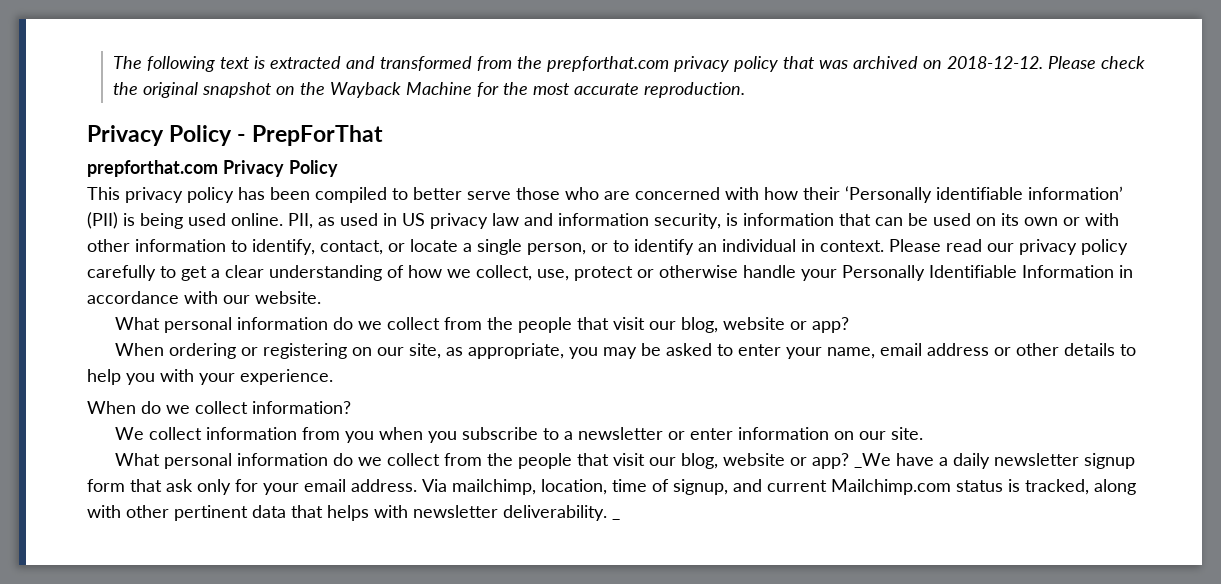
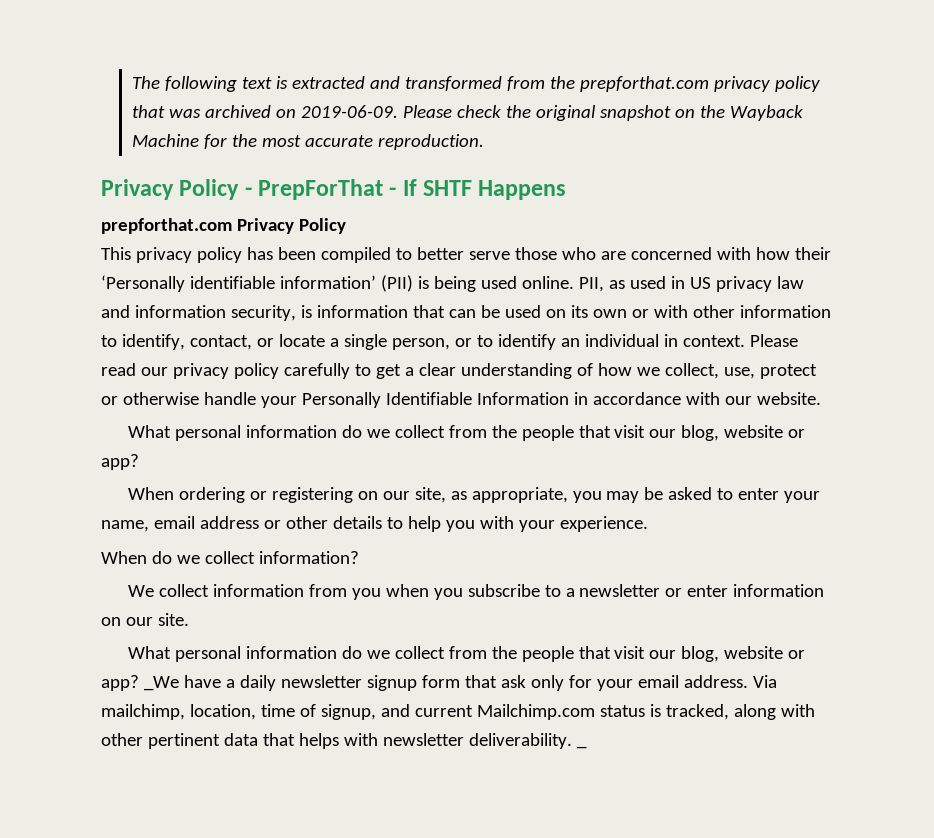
- The following text is extracted and transformed from the prepforthat.com privacy policy that was archived on 2018-12-12.
+ The following text is extracted and transformed from the prepforthat.com privacy policy that was archived on 2019-06-09.
- Privacy Policy - PrepForThat
+ Privacy Policy - PrepForThat - If SHTF Happens

